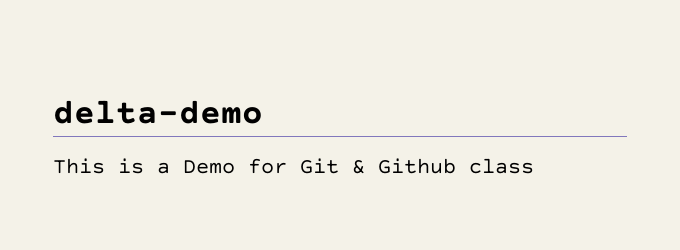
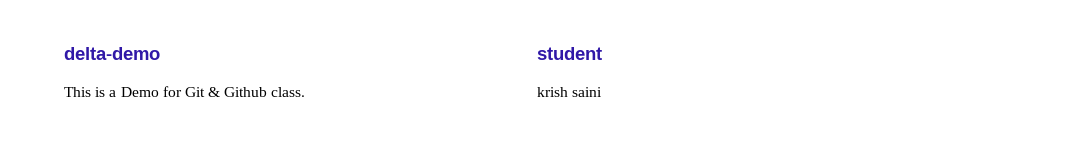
- This is a Demo for Git & Github class
+ This is a Demo for Git & Github class.
+ student
+ krish saini

